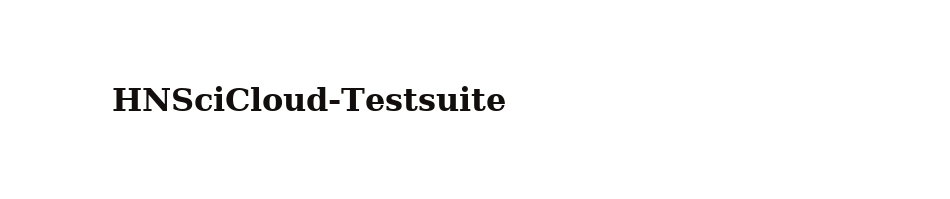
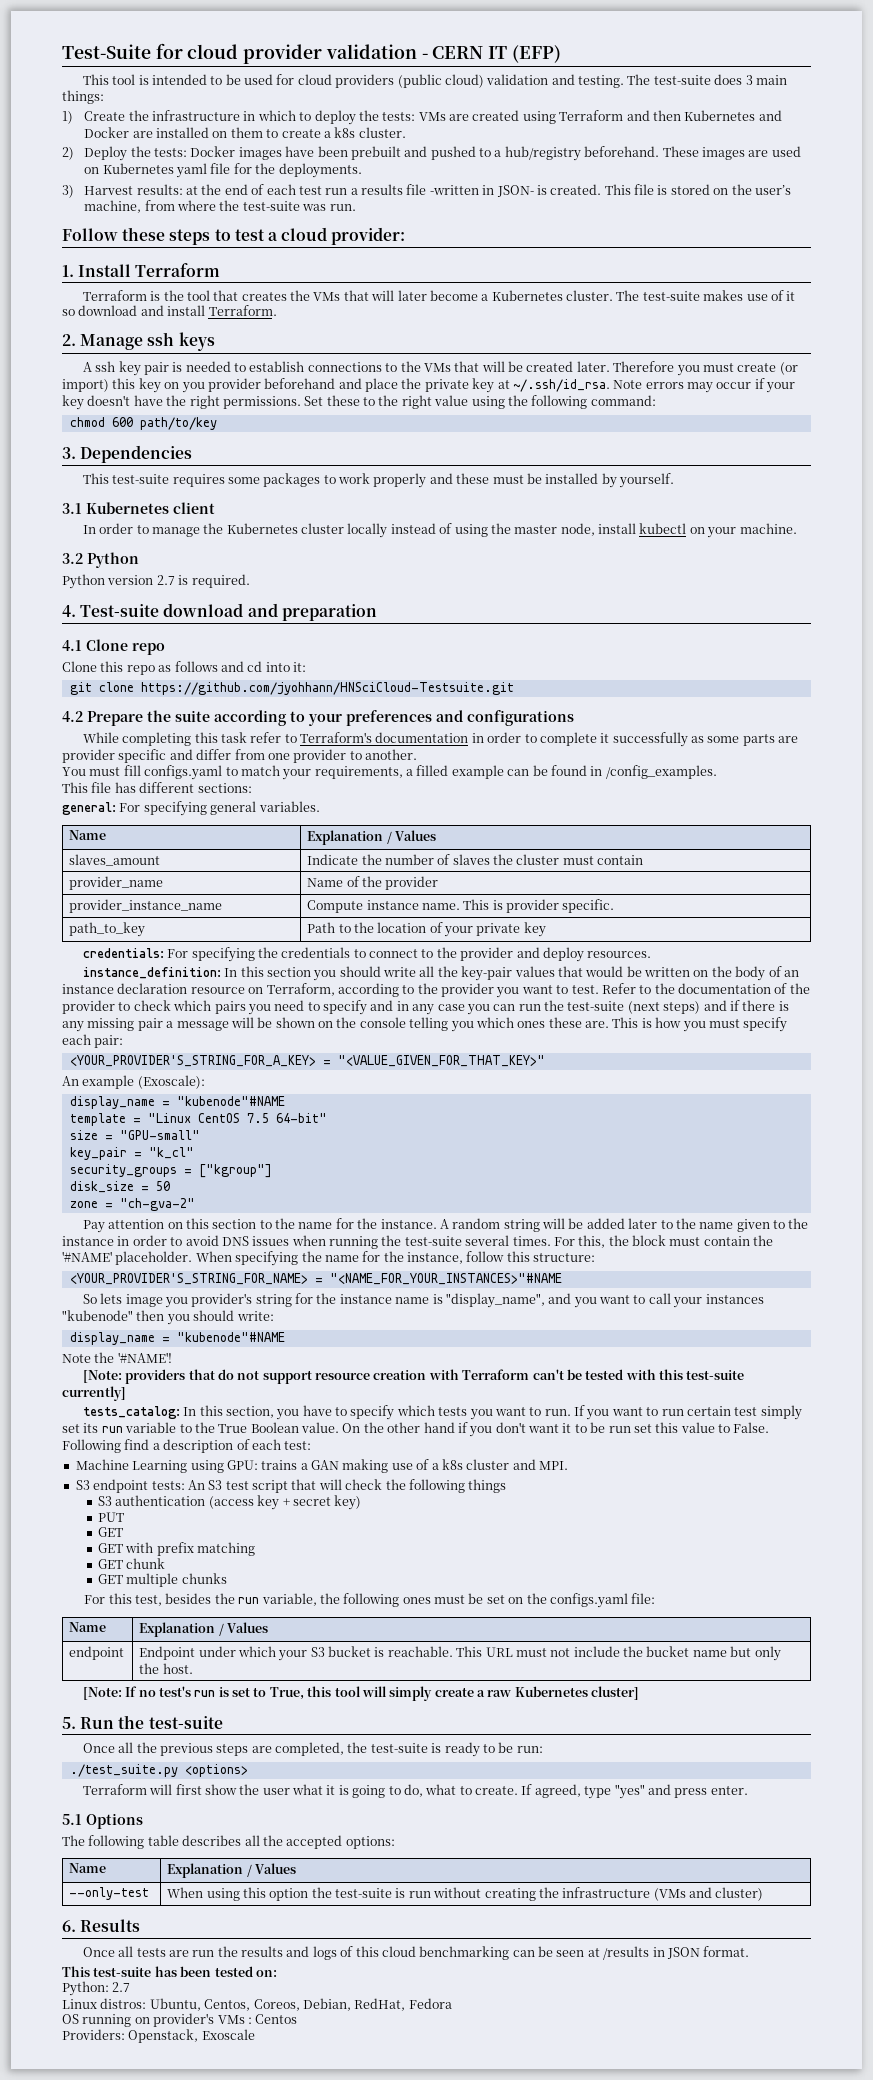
- HNSciCloud-Testsuite
+ Test-Suite for cloud provider validation - CERN IT (EFP)
+ This tool is intended to be used for cloud providers (public cloud) validation and testing. The test-suite does 3 main things:
+ 1) Create the infrastructure in which to deploy the tests: VMs are created using Terraform and then Kubernetes and Docker are installed on them to create a k8s cluster.
+ 2) Deploy the tests: Docker images have been prebuilt and pushed to a hub/registry beforehand. These images are used on Kubernetes yaml file for the deployments.
+ 3) Harvest results: at the end of each test run a results file -written in JSON- is created. This file is stored on the user’s machine, from where the test-suite was run.
+ Follow these steps to test a cloud provider:
+ 1. Install Terraform
+ Terraform is the tool that creates the VMs that will later become a Kubernetes cluster. The test-suite makes use of it so download and install Terraform.
+ 2. Manage ssh keys
+ A ssh key pair is needed to establish connections to the VMs that will be created later. Therefore you must create (or import) this key on you provider beforehand and place the private key at ~/.ssh/id_rsa. Note errors may occur if your key doesn't have the right permissions. Set these to the right value using the following command:
+ chmod 600 path/to/key
+ 3. Dependencies
+ This test-suite requires some packages to work properly and these must be installed by yourself.
+ 3.1 Kubernetes client
+ In order to manage the Kubernetes cluster locally instead of using the master node, install kubectl on your machine.
+ 3.2 Python
+ Python version 2.7 is required.
+ 4. Test-suite download and preparation
+ 4.1 Clone repo
+ Clone this repo as follows and cd into it:
+ git clone https://github.com/jyohhann/HNSciCloud-Testsuite.git
+ 4.2 Prepare the suite according to your preferences and configurations
+ While completing this task refer to Terraform's documentation in order to complete it successfully as some parts are provider specific and differ from one provider to another.
+ You must fill configs.yaml to match your requirements, a filled example can be found in /config_examples.
+ This file has different sections:
+ general: For specifying general variables.
+ Name | Explanation / Values
+ slaves_amount | Indicate the number of slaves the cluster must contain
+ provider_name | Name of the provider
+ provider_instance_name | Compute instance name. This is provider specific.
+ path_to_key | Path to the location of your private key
+ credentials: For specifying the credentials to connect to the provider and deploy resources.
+ instance_definition: In this section you should write all the key-pair values that would be written on the body of an instance declaration resource on Terraform, according to the provider you want to test. Refer to the documentation of the provider to check which pairs you need to specify and in any case you can run the test-suite (next steps) and if there is any missing pair a message will be shown on the console telling you which ones these are. This is how you must specify each pair:
+ <YOUR_PROVIDER'S_STRING_FOR_A_KEY> = "<VALUE_GIVEN_FOR_THAT_KEY>"
+ An example (Exoscale):
+ display_name = "kubenode"#NAME
+ template = "Linux CentOS 7.5 64-bit"
+ size = "GPU-small"
+ key_pair = "k_cl"
+ security_groups = ["kgroup"]
+ disk_size = 50
+ zone = "ch-gva-2"
+ Pay attention on this section to the name for the instance. A random string will be added later to the name given to the instance in order to avoid DNS issues when running the test-suite several times. For this, the block must contain the '#NAME' placeholder. When specifying the name for the instance, follow this structure:
+ <YOUR_PROVIDER'S_STRING_FOR_NAME> = "<NAME_FOR_YOUR_INSTANCES>"#NAME
+ So lets image you provider's string for the instance name is "display_name", and you want to call your instances "kubenode" then you should write:
+ display_name = "kubenode"#NAME
+ Note the '#NAME'!
+ [Note: providers that do not support resource creation with Terraform can't be tested with this test-suite currently]
+ tests_catalog: In this section, you have to specify which tests you want to run. If you want to run certain test simply set its run variable to the True Boolean value. On the other hand if you don't want it to be run set this value to False. Following find a description of each test:
+ Machine Learning using GPU: trains a GAN making use of a k8s cluster and MPI.
+ S3 endpoint tests: An S3 test script that will check the following things
+ S3 authentication (access key + secret key)
+ PUT
+ GET
+ GET with prefix matching
+ GET chunk
+ GET multiple chunks
+ For this test, besides the run variable, the following ones must be set on the configs.yaml file:
+ Name | Explanation / Values
+ endpoint | Endpoint under which your S3 bucket is reachable. This URL must not include the bucket name but only the host.
+ [Note: If no test's run is set to True, this tool will simply create a raw Kubernetes cluster]
+ 5. Run the test-suite
+ Once all the previous steps are completed, the test-suite is ready to be run:
+ ./test_suite.py <options>
+ Terraform will first show the user what it is going to do, what to create. If agreed, type "yes" and press enter.
+ 5.1 Options
+ The following table describes all the accepted options:
+ Name | Explanation / Values
+ --only-test | When using this option the test-suite is run without creating the infrastructure (VMs and cluster)
+ 6. Results
+ Once all tests are run the results and logs of this cloud benchmarking can be seen at /results in JSON format.
+ This test-suite has been tested on:
+ Python: 2.7
+ Linux distros: Ubuntu, Centos, Coreos, Debian, RedHat, Fedora
+ OS running on provider's VMs : Centos
+ Providers: Openstack, Exoscale

